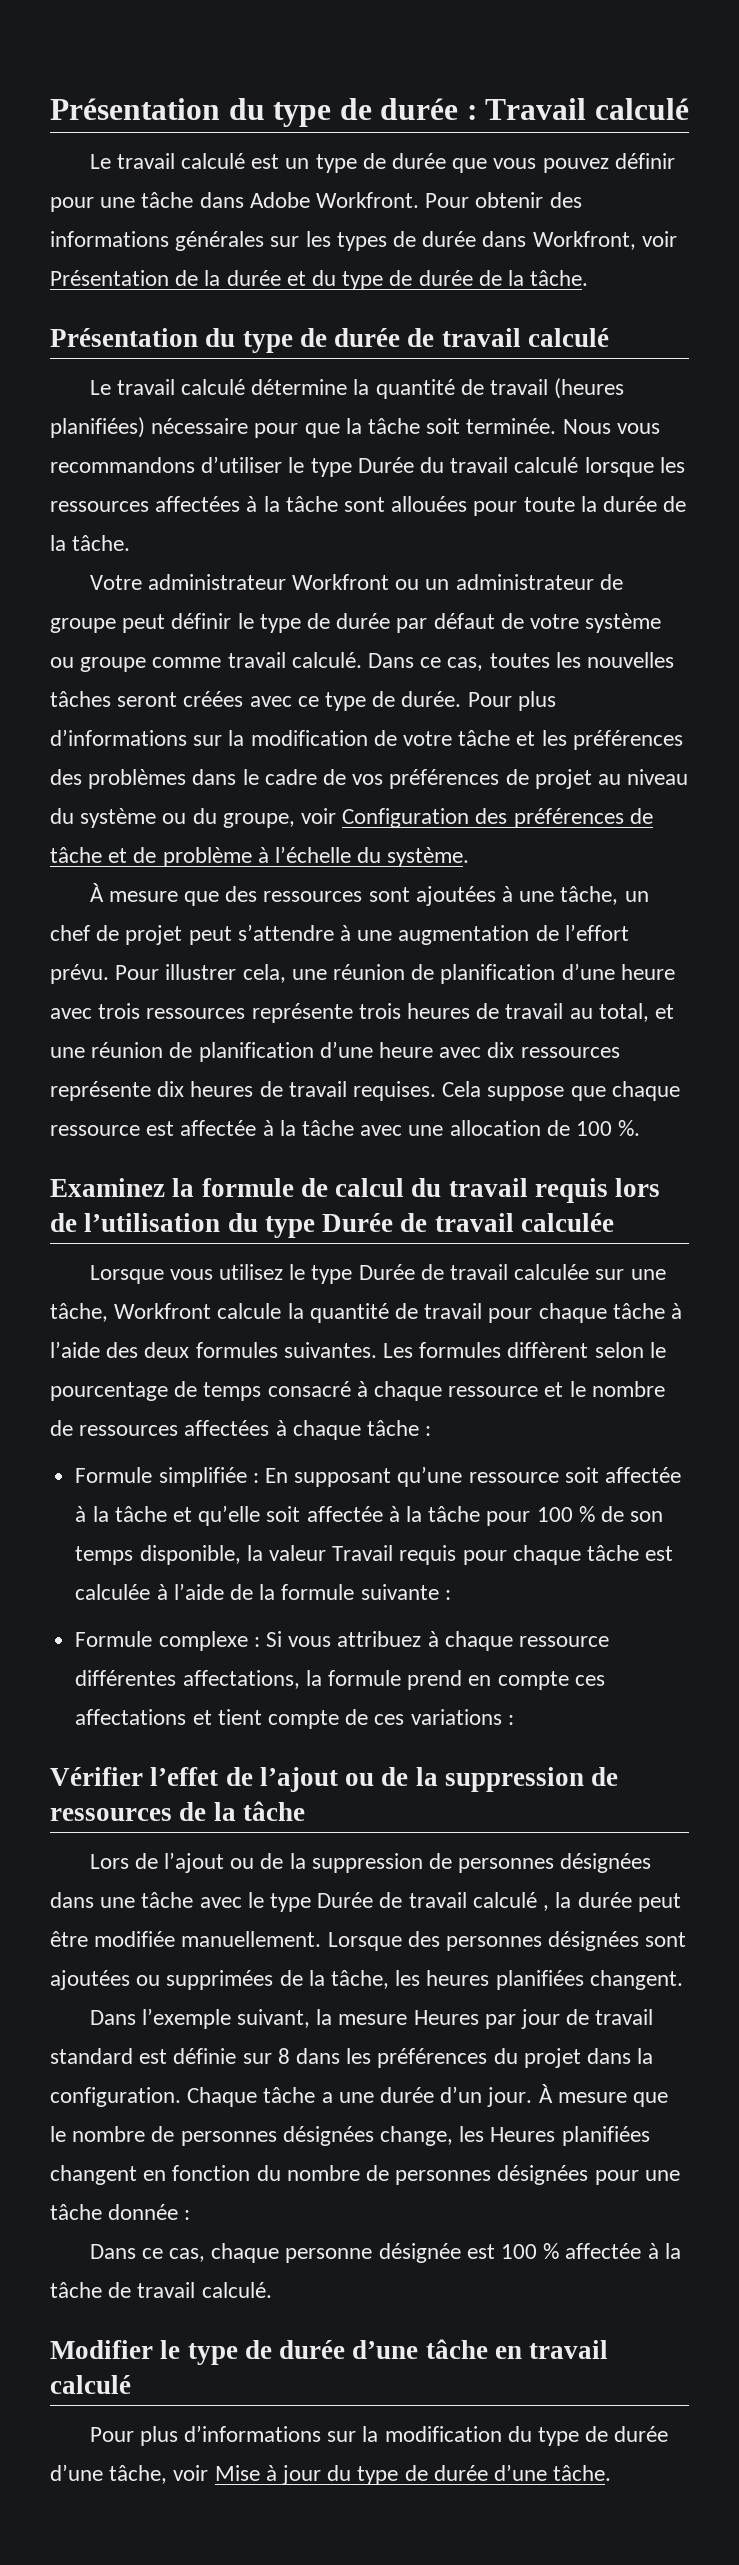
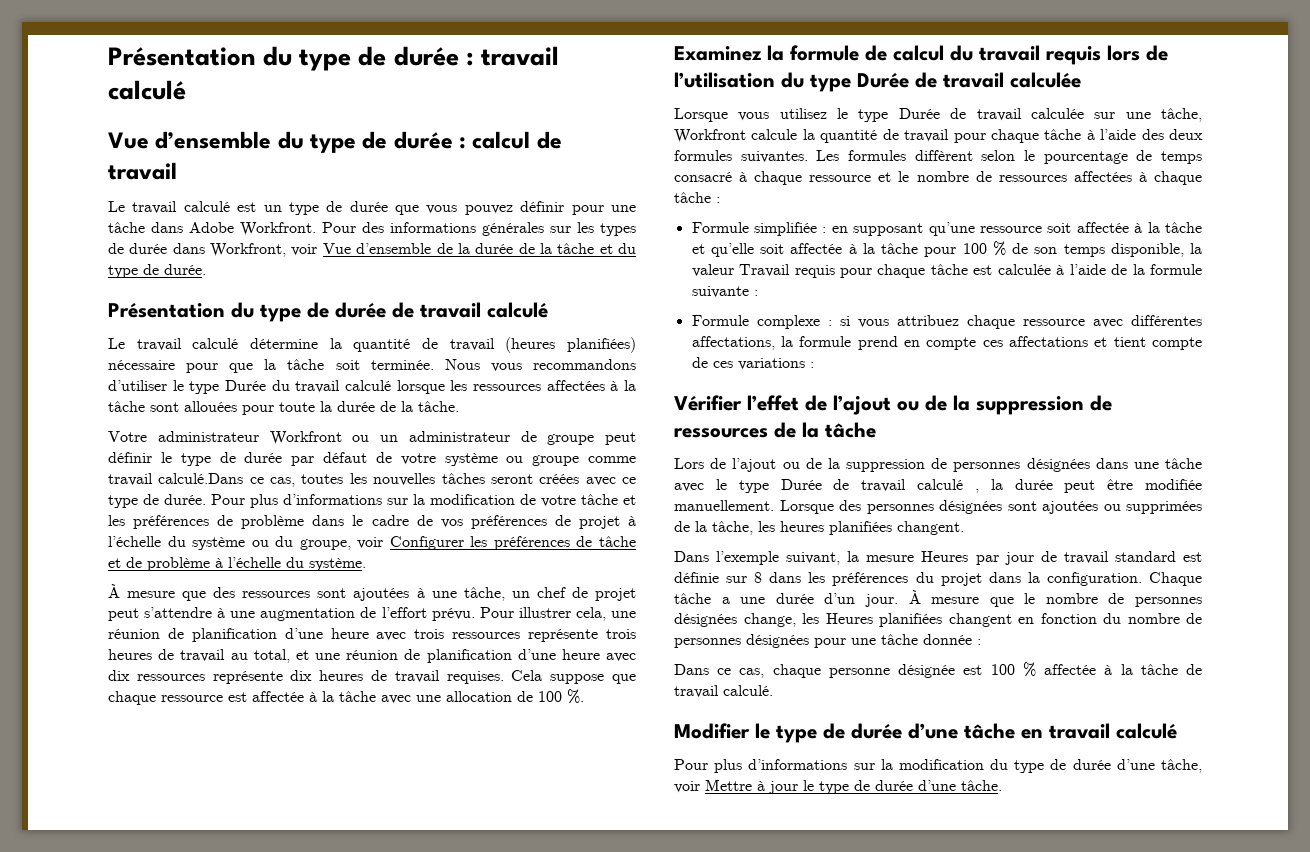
- Présentation du type de durée : Travail calculé
+ Présentation du type de durée : travail calculé
+ Vue d’ensemble du type de durée : calcul de travail
- Pour obtenir des informations générales sur les types de durée dans Workfront, voir Présentation de la durée et du type de durée de la tâche.
+ Pour des informations générales sur les types de durée dans Workfront, voir Vue d’ensemble de la durée de la tâche et du type de durée.
- Votre administrateur Workfront ou un administrateur de groupe peut définir le type de durée par défaut de votre système ou groupe comme travail calculé. Dans ce cas, toutes les nouvelles tâches seront créées avec ce type de durée.
+ Votre administrateur Workfront ou un administrateur de groupe peut définir le type de durée par défaut de votre système ou groupe comme travail calculé.Dans ce cas, toutes les nouvelles tâches seront créées avec ce type de durée.
- Pour plus d’informations sur la modification de votre tâche et les préférences des problèmes dans le cadre de vos préférences de projet au niveau du système ou du groupe, voir Configuration des préférences de tâche et de problème à l’échelle du système.
+ Pour plus d’informations sur la modification de votre tâche et les préférences de problème dans le cadre de vos préférences de projet à l’échelle du système ou du groupe, voir Configurer les préférences de tâche et de problème à l’échelle du système.
- Formule simplifiée : En supposant qu’une ressource soit affectée à la tâche et qu’elle soit affectée à la tâche pour 100 % de son temps disponible, la valeur Travail requis pour chaque tâche est calculée à l’aide de la formule suivante :
+ Formule simplifiée : en supposant qu’une ressource soit affectée à la tâche et qu’elle soit affectée à la tâche pour 100 % de son temps disponible, la valeur Travail requis pour chaque tâche est calculée à l’aide de la formule suivante :
- Formule complexe : Si vous attribuez à chaque ressource différentes affectations, la formule prend en compte ces affectations et tient compte de ces variations :
+ Formule complexe : si vous attribuez chaque ressource avec différentes affectations, la formule prend en compte ces affectations et tient compte de ces variations :
- Pour plus d’informations sur la modification du type de durée d’une tâche, voir Mise à jour du type de durée d’une tâche.
+ Pour plus d’informations sur la modification du type de durée d’une tâche, voir Mettre à jour le type de durée d’une tâche.

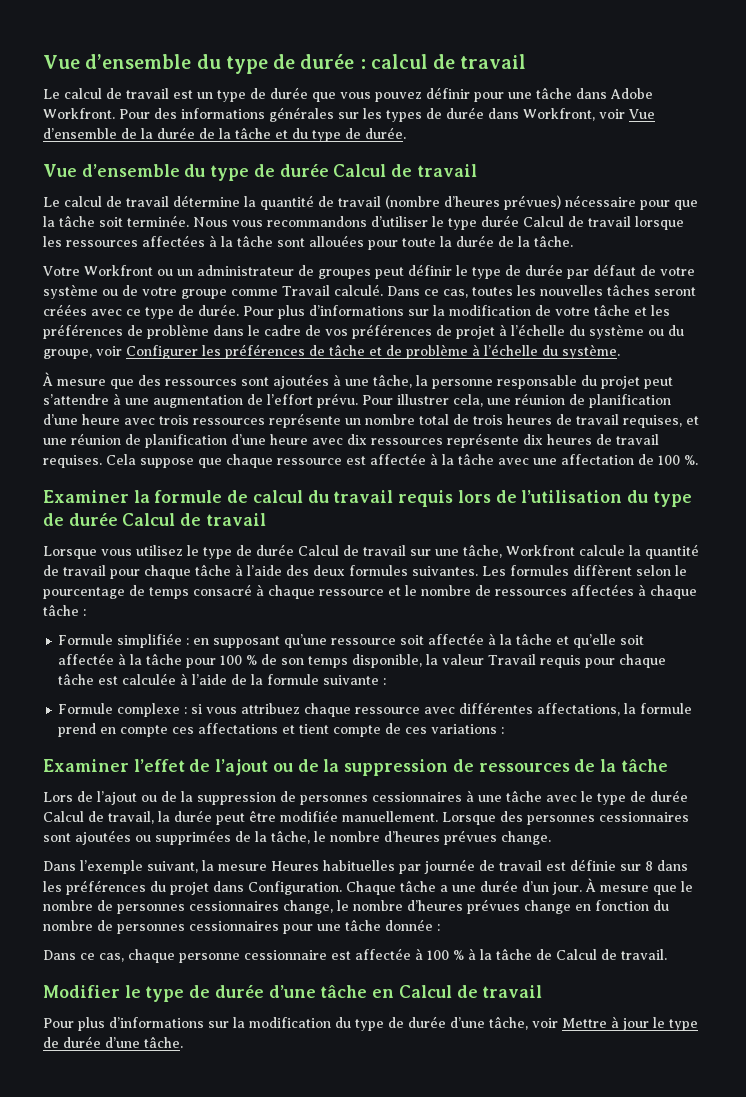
- Présentation du type de durée : travail calculé
- Le travail calculé est un type de durée que vous pouvez définir pour une tâche dans Adobe Workfront.
+ Le calcul de travail est un type de durée que vous pouvez définir pour une tâche dans Adobe Workfront.
- Présentation du type de durée de travail calculé
- Le travail calculé détermine la quantité de travail (heures planifiées) nécessaire pour que la tâche soit terminée.
+ Vue d’ensemble du type de durée Calcul de travail
+ Le calcul de travail détermine la quantité de travail (nombre d’heures prévues) nécessaire pour que la tâche soit terminée.
- Nous vous recommandons d’utiliser le type Durée du travail calculé lorsque les ressources affectées à la tâche sont allouées pour toute la durée de la tâche.
+ Nous vous recommandons d’utiliser le type durée Calcul de travail lorsque les ressources affectées à la tâche sont allouées pour toute la durée de la tâche.
- Votre administrateur Workfront ou un administrateur de groupe peut définir le type de durée par défaut de votre système ou groupe comme travail calculé.Dans ce cas, toutes les nouvelles tâches seront créées avec ce type de durée.
+ Votre Workfront ou un administrateur de groupes peut définir le type de durée par défaut de votre système ou de votre groupe comme Travail calculé. Dans ce cas, toutes les nouvelles tâches seront créées avec ce type de durée.
- À mesure que des ressources sont ajoutées à une tâche, un chef de projet peut s’attendre à une augmentation de l’effort prévu.
+ À mesure que des ressources sont ajoutées à une tâche, la personne responsable du projet peut s’attendre à une augmentation de l’effort prévu.
- Pour illustrer cela, une réunion de planification d’une heure avec trois ressources représente trois heures de travail au total, et une réunion de planification d’une heure avec dix ressources représente dix heures de travail requises.
+ Pour illustrer cela, une réunion de planification d’une heure avec trois ressources représente un nombre total de trois heures de travail requises, et une réunion de planification d’une heure avec dix ressources représente dix heures de travail requises.
- Cela suppose que chaque ressource est affectée à la tâche avec une allocation de 100 %.
+ Cela suppose que chaque ressource est affectée à la tâche avec une affectation de 100 %.
- Examinez la formule de calcul du travail requis lors de l’utilisation du type Durée de travail calculée
+ Examiner la formule de calcul du travail requis lors de l’utilisation du type de durée Calcul de travail
- Lorsque vous utilisez le type Durée de travail calculée sur une tâche, Workfront calcule la quantité de travail pour chaque tâche à l’aide des deux formules suivantes.
+ Lorsque vous utilisez le type de durée Calcul de travail sur une tâche, Workfront calcule la quantité de travail pour chaque tâche à l’aide des deux formules suivantes.
- Vérifier l’effet de l’ajout ou de la suppression de ressources de la tâche
+ Examiner l’effet de l’ajout ou de la suppression de ressources de la tâche
- Lors de l’ajout ou de la suppression de personnes désignées dans une tâche avec le type Durée de travail calculé , la durée peut être modifiée manuellement.
+ Lors de l’ajout ou de la suppression de personnes cessionnaires à une tâche avec le type de durée Calcul de travail, la durée peut être modifiée manuellement.
- Lorsque des personnes désignées sont ajoutées ou supprimées de la tâche, les heures planifiées changent.
+ Lorsque des personnes cessionnaires sont ajoutées ou supprimées de la tâche, le nombre d’heures prévues change.
- Dans l’exemple suivant, la mesure Heures par jour de travail standard est définie sur 8 dans les préférences du projet dans la configuration.
+ Dans l’exemple suivant, la mesure Heures habituelles par journée de travail est définie sur 8 dans les préférences du projet dans Configuration.
- À mesure que le nombre de personnes désignées change, les Heures planifiées changent en fonction du nombre de personnes désignées pour une tâche donnée :
+ À mesure que le nombre de personnes cessionnaires change, le nombre d’heures prévues change en fonction du nombre de personnes cessionnaires pour une tâche donnée :
- Dans ce cas, chaque personne désignée est 100 % affectée à la tâche de travail calculé.
+ Dans ce cas, chaque personne cessionnaire est affectée à 100 % à la tâche de Calcul de travail.
- Modifier le type de durée d’une tâche en travail calculé
+ Modifier le type de durée d’une tâche en Calcul de travail

